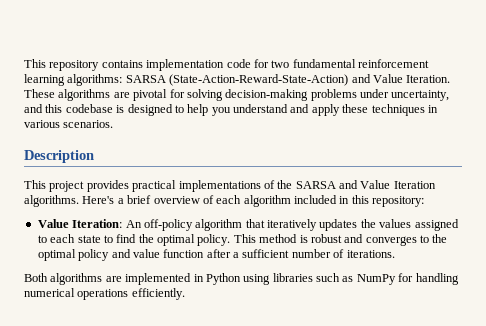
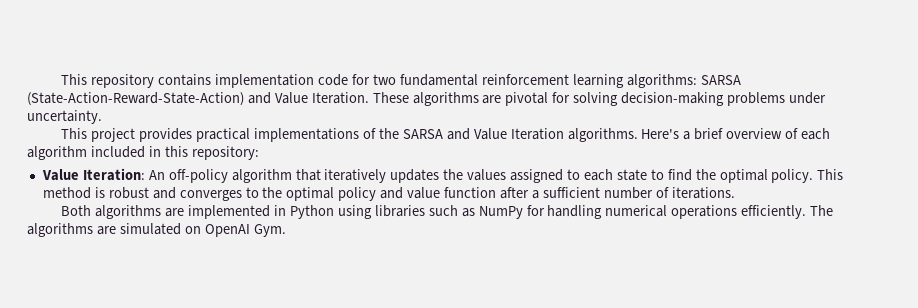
- These algorithms are pivotal for solving decision-making problems under uncertainty, and this codebase is designed to help you understand and apply these techniques in various scenarios.
- Description
+ These algorithms are pivotal for solving decision-making problems under uncertainty.
+ The algorithms are simulated on OpenAI Gym.

